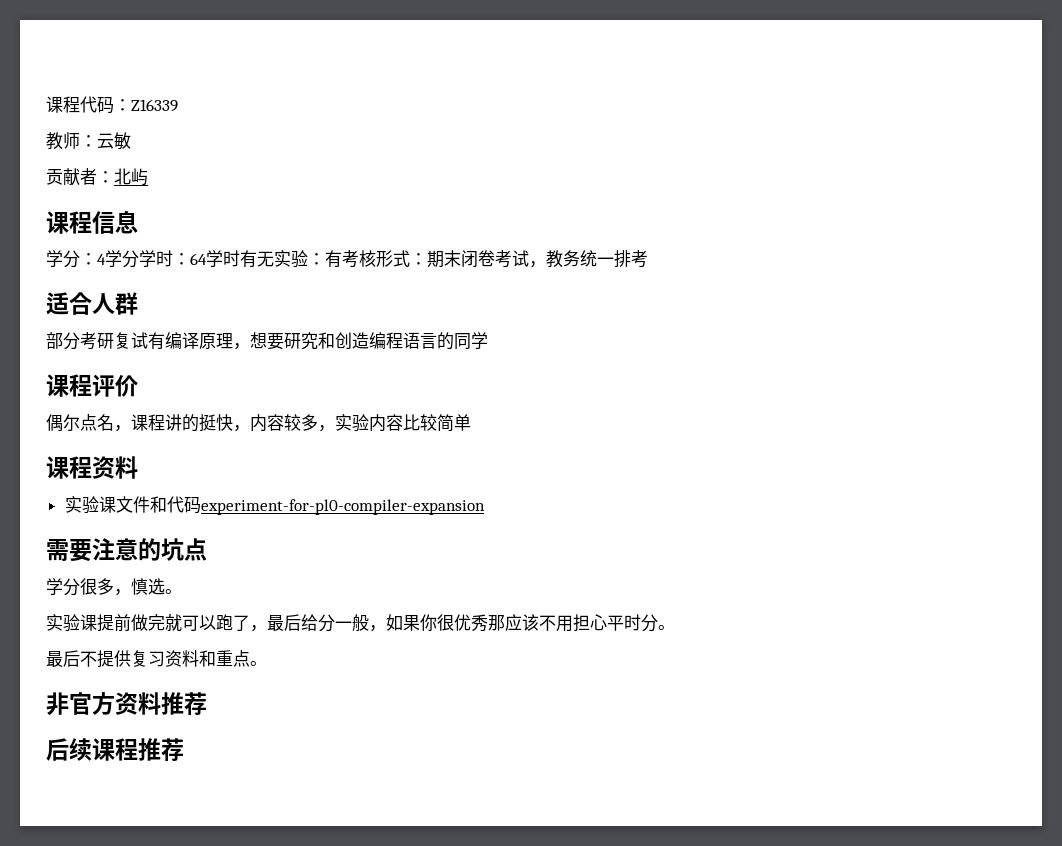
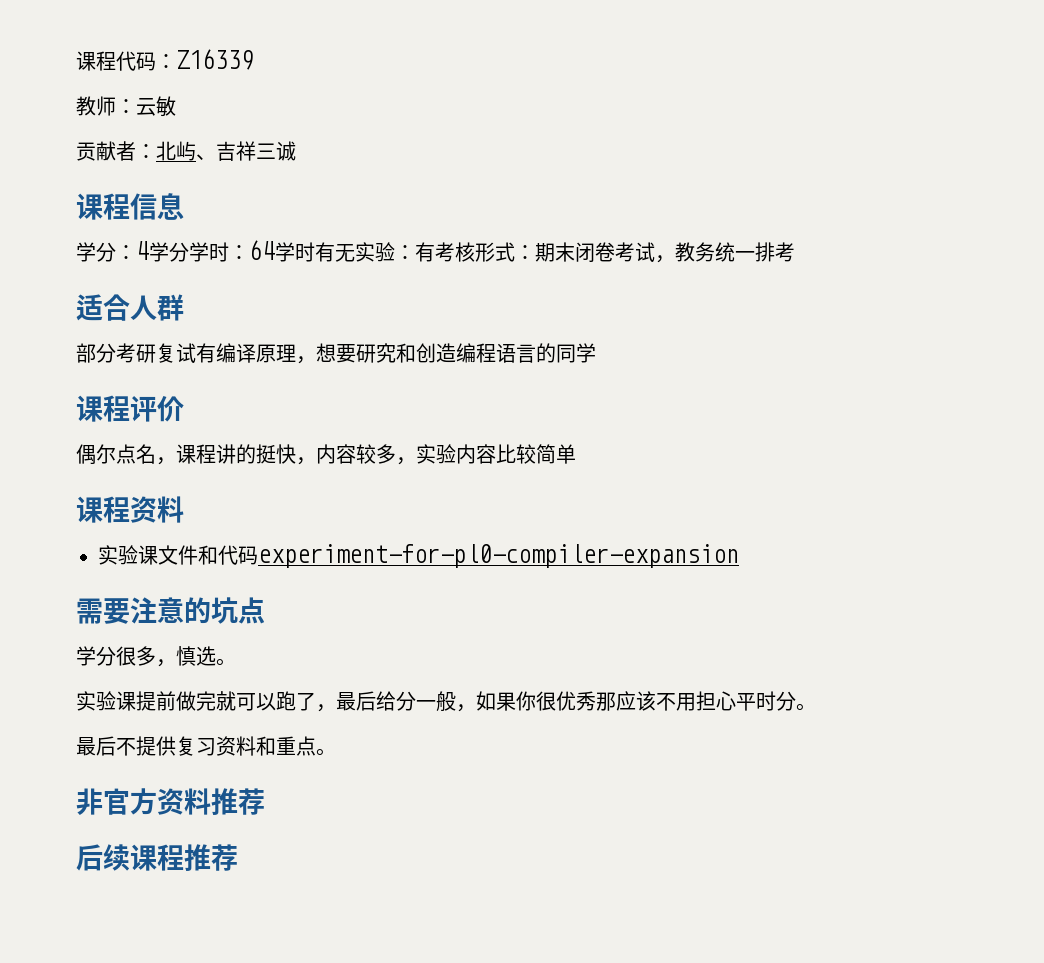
- 贡献者：北屿
+ 贡献者：北屿、吉祥三诚

